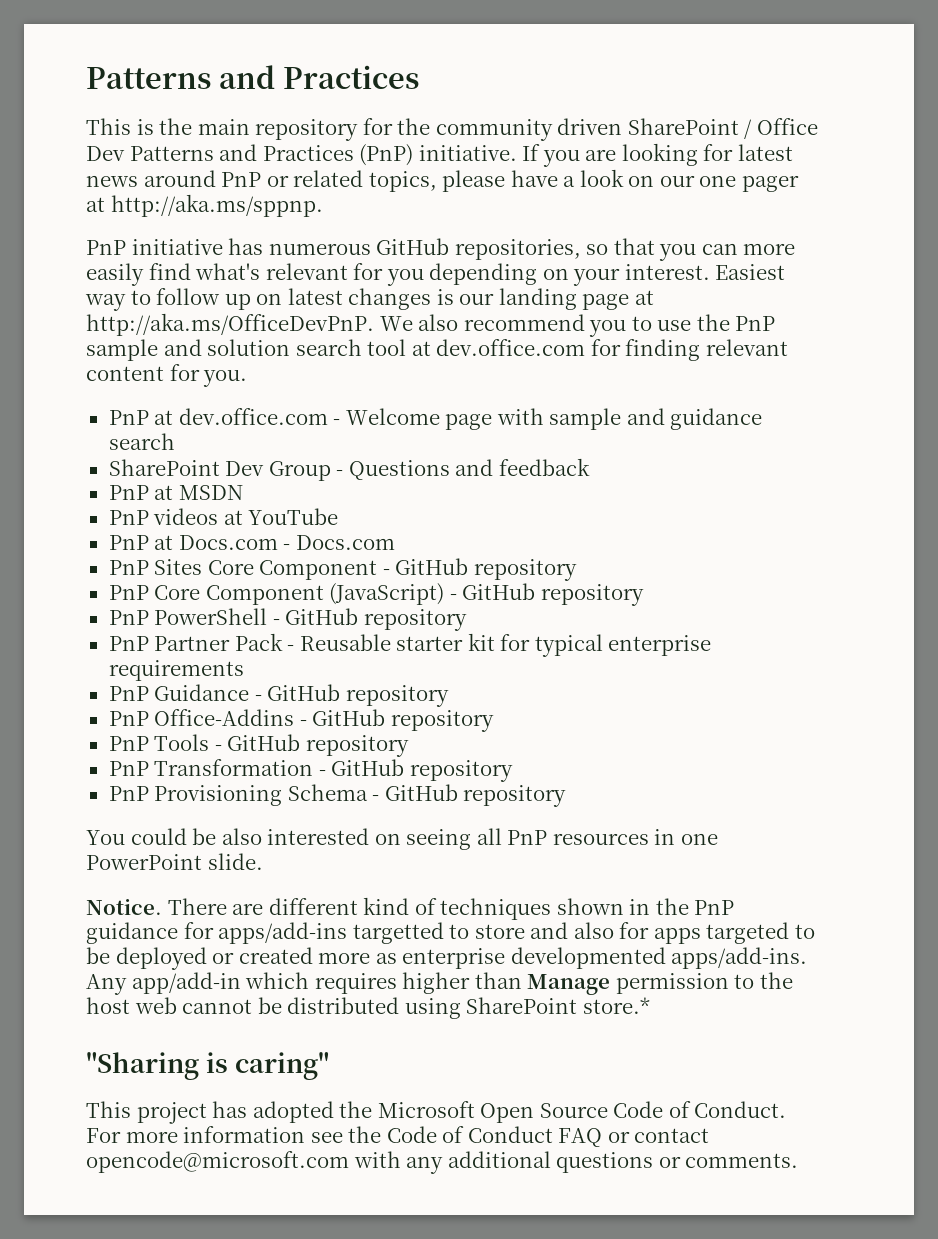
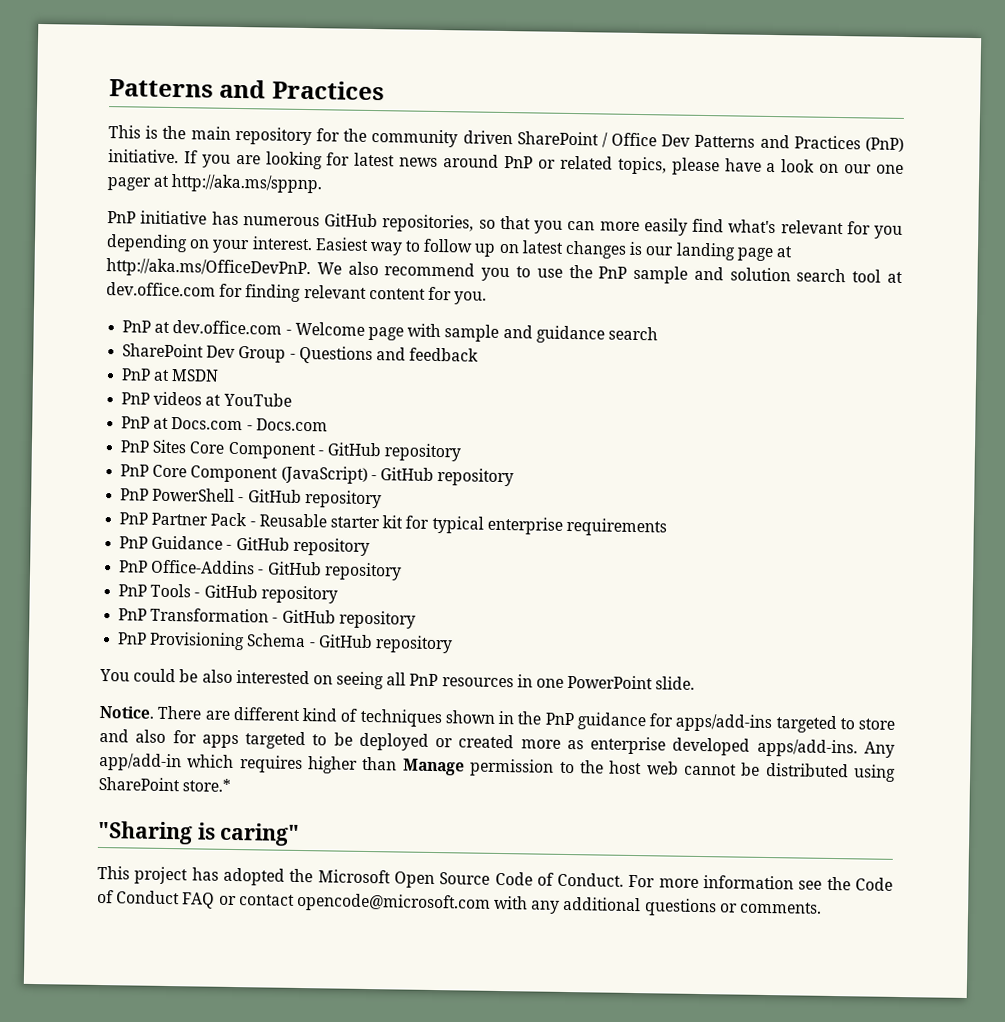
- There are different kind of techniques shown in the PnP guidance for apps/add-ins targetted to store and also for apps targeted to be deployed or created more as enterprise developmented apps/add-ins.
+ There are different kind of techniques shown in the PnP guidance for apps/add-ins targeted to store and also for apps targeted to be deployed or created more as enterprise developed apps/add-ins.

